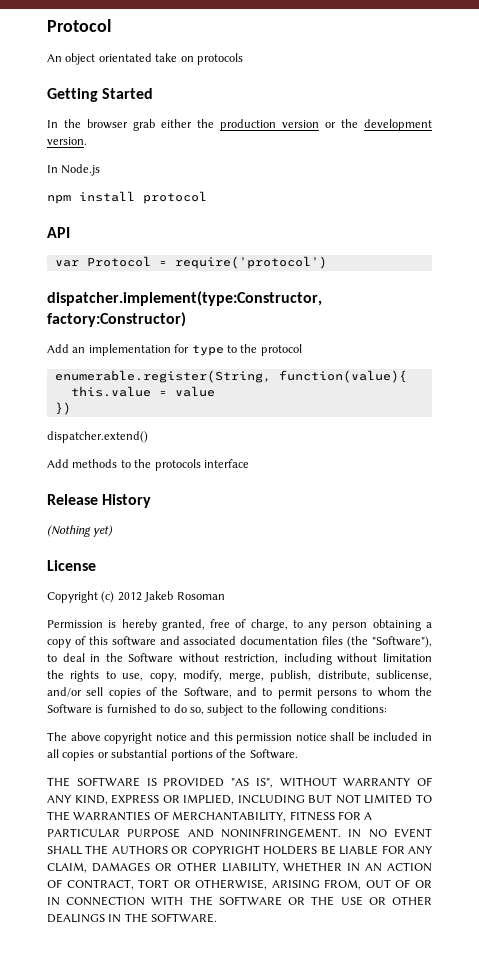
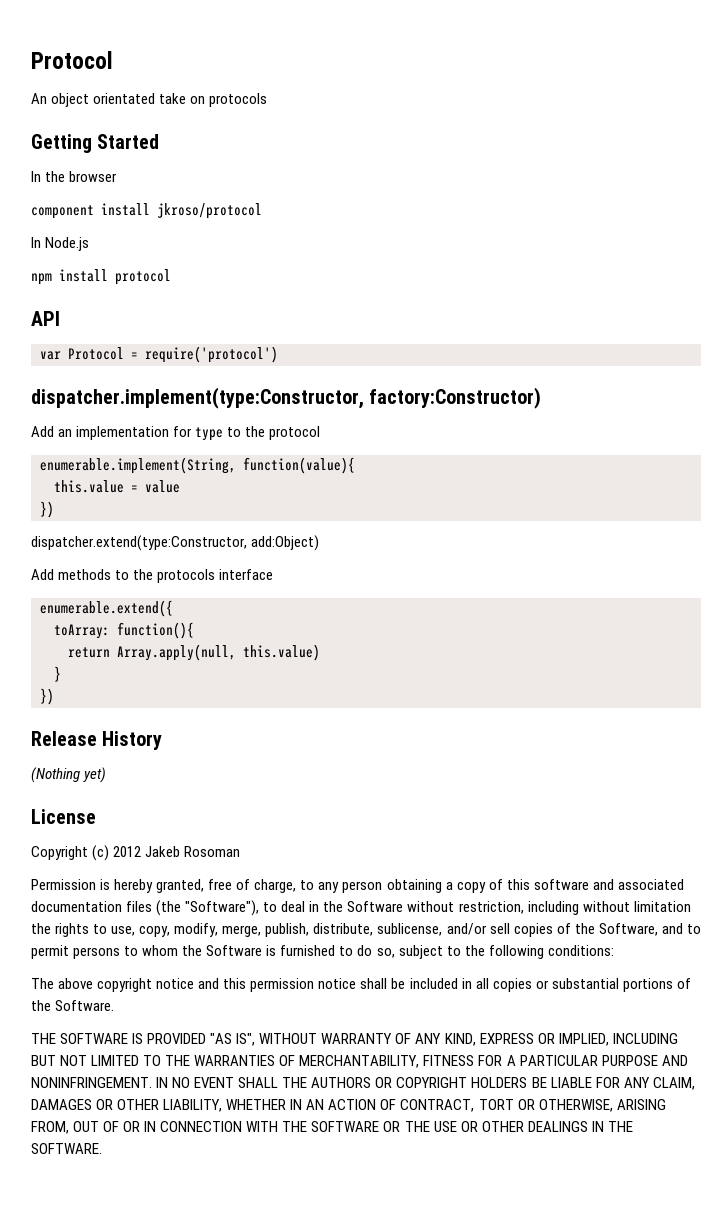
- In the browser grab either the production version or the development version.
+ In the browser
+ component install jkroso/protocol
- enumerable.register(String, function(value){
+ enumerable.implement(String, function(value){
- dispatcher.extend()
+ dispatcher.extend(type:Constructor, add:Object)
+ enumerable.extend({
+ toArray: function(){
+ return Array.apply(null, this.value)
+ }
+ })

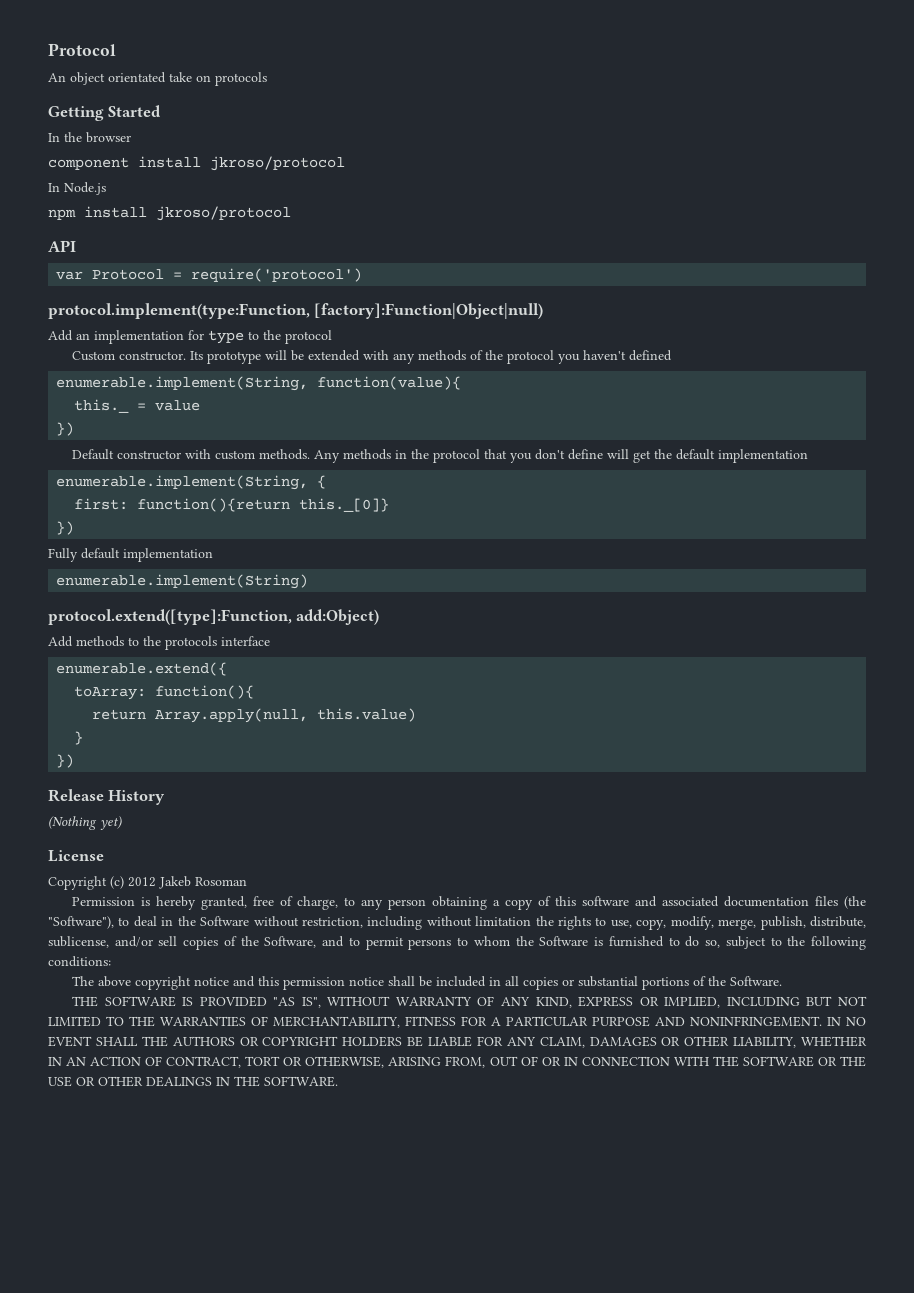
- npm install protocol
+ npm install jkroso/protocol
- dispatcher.implement(type:Constructor, factory:Constructor)
+ protocol.implement(type:Function, [factory]:Function|Object|null)
+ Custom constructor. Its prototype will be extended with any methods of the protocol you haven't defined
- this.value = value
+ this._ = value
- dispatcher.extend(type:Constructor, add:Object)
+ Default constructor with custom methods. Any methods in the protocol that you don't define will get the default implementation
+ enumerable.implement(String, {
+ first: function(){return this._[0]}
+ })
+ Fully default implementation
+ enumerable.implement(String)
+ protocol.extend([type]:Function, add:Object)

